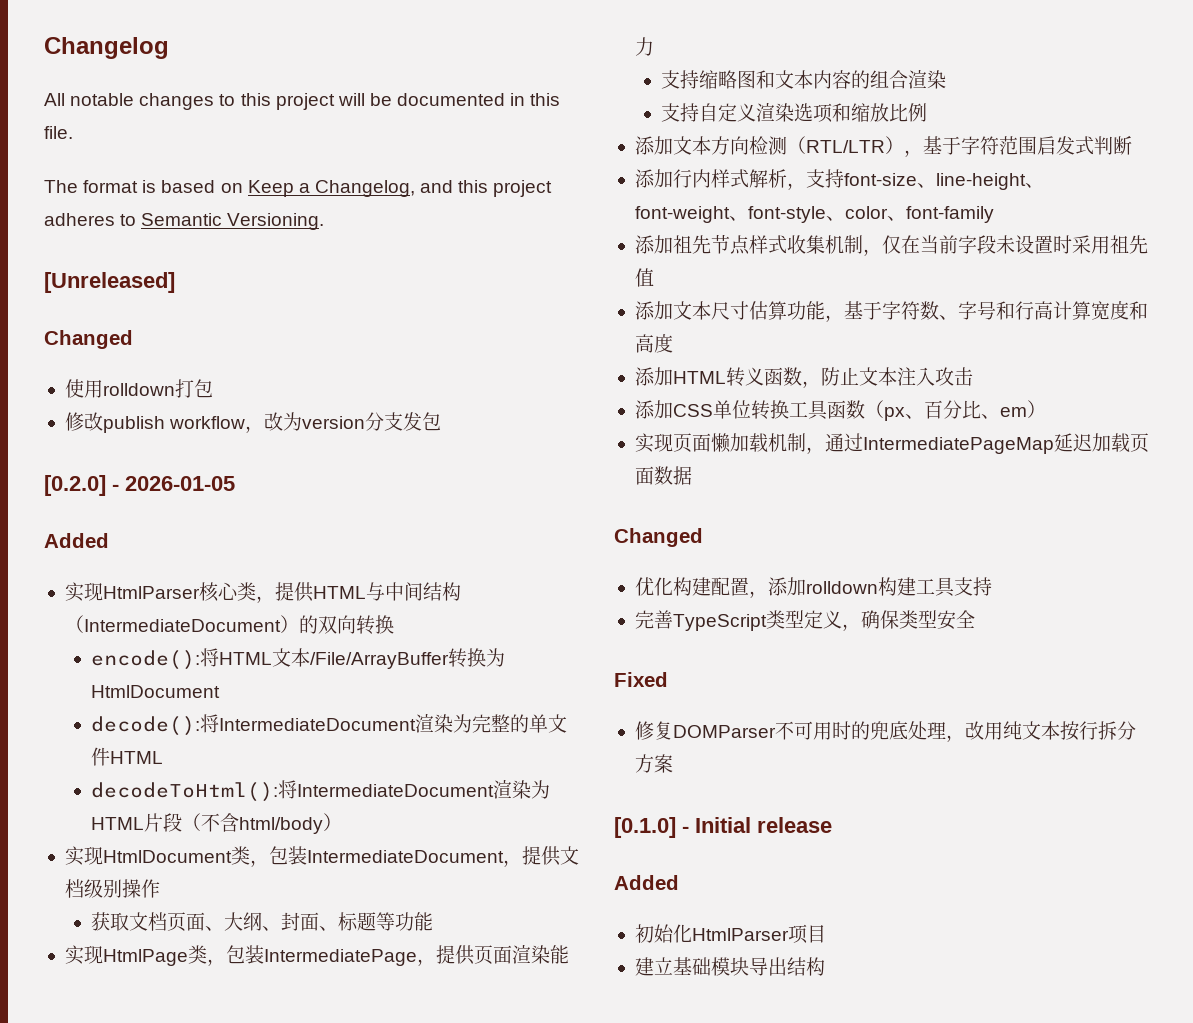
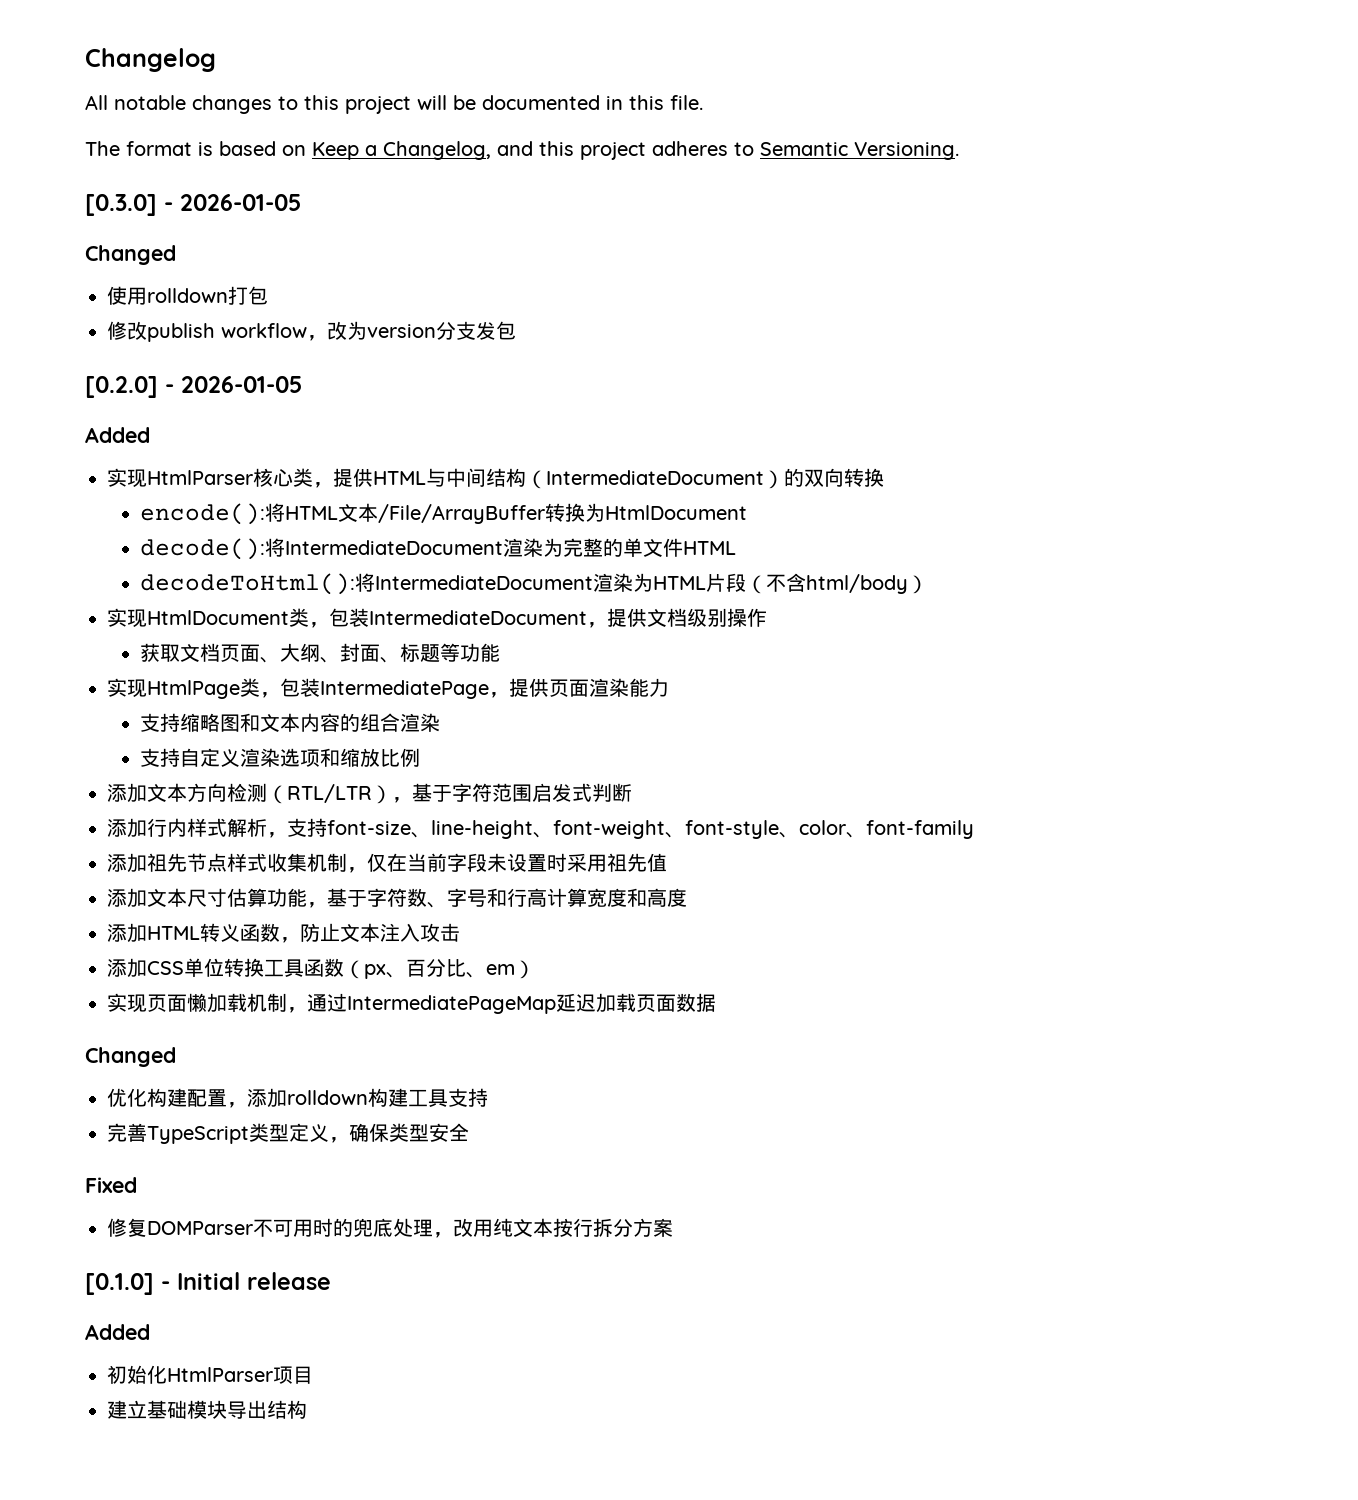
- [Unreleased]
+ [0.3.0] - 2026-01-05

